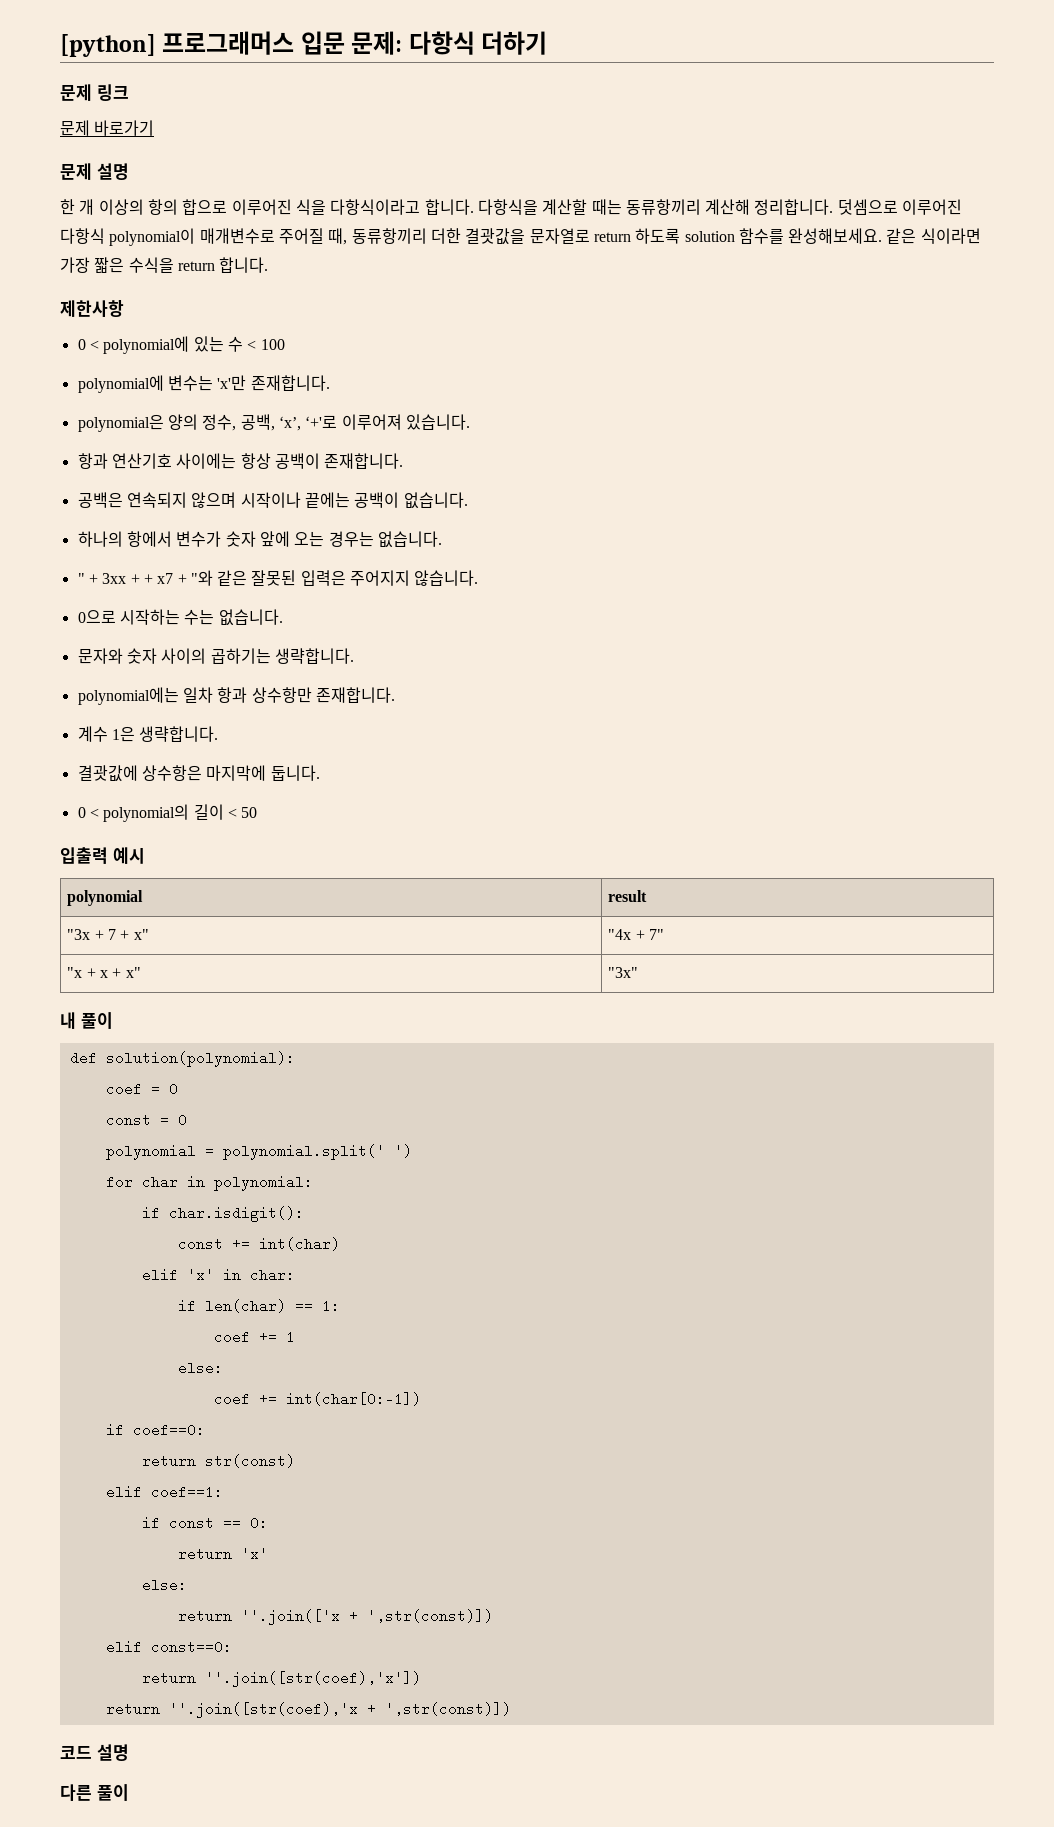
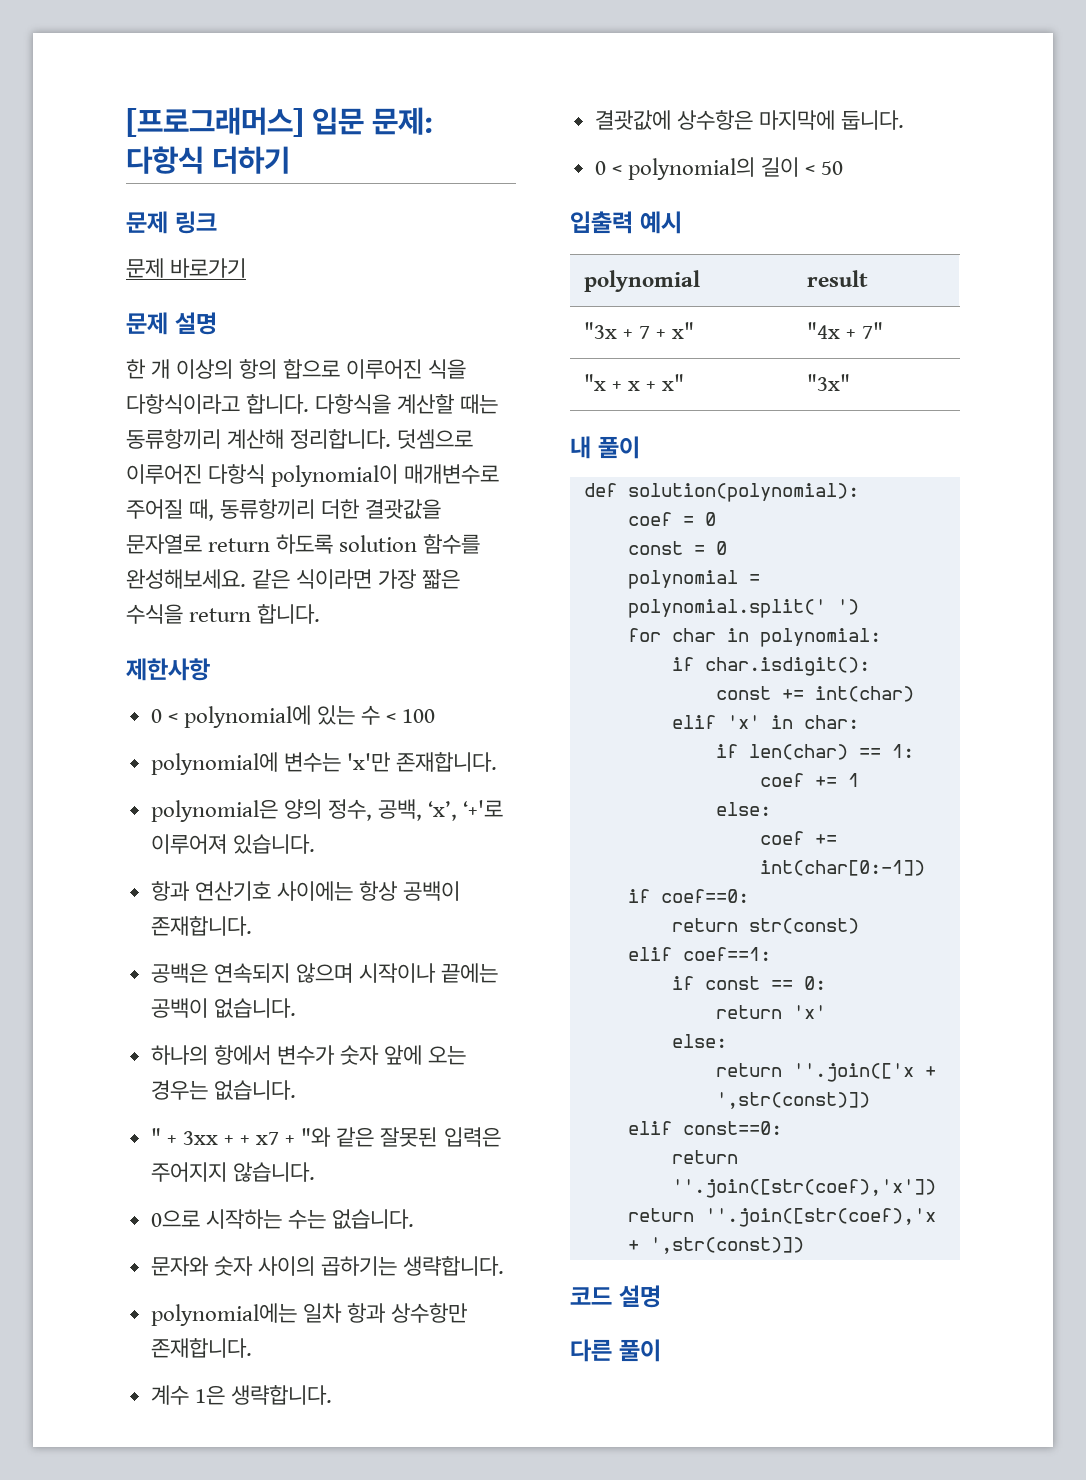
- [python] 프로그래머스 입문 문제: 다항식 더하기
+ [프로그래머스] 입문 문제: 다항식 더하기

